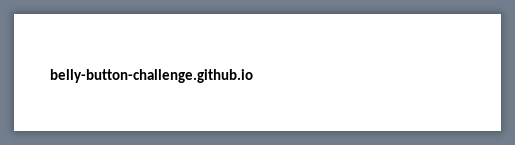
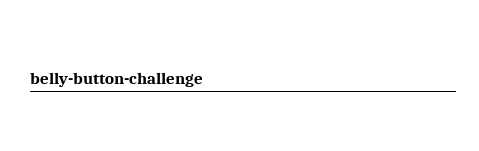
- belly-button-challenge.github.io
+ belly-button-challenge

